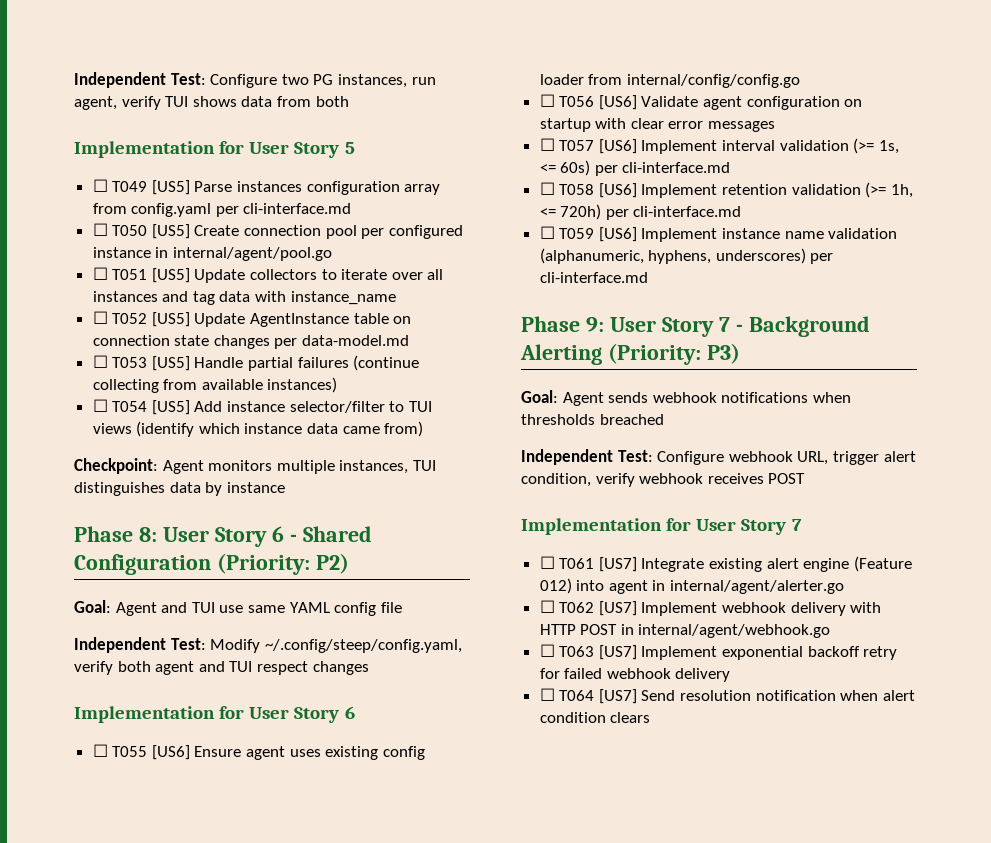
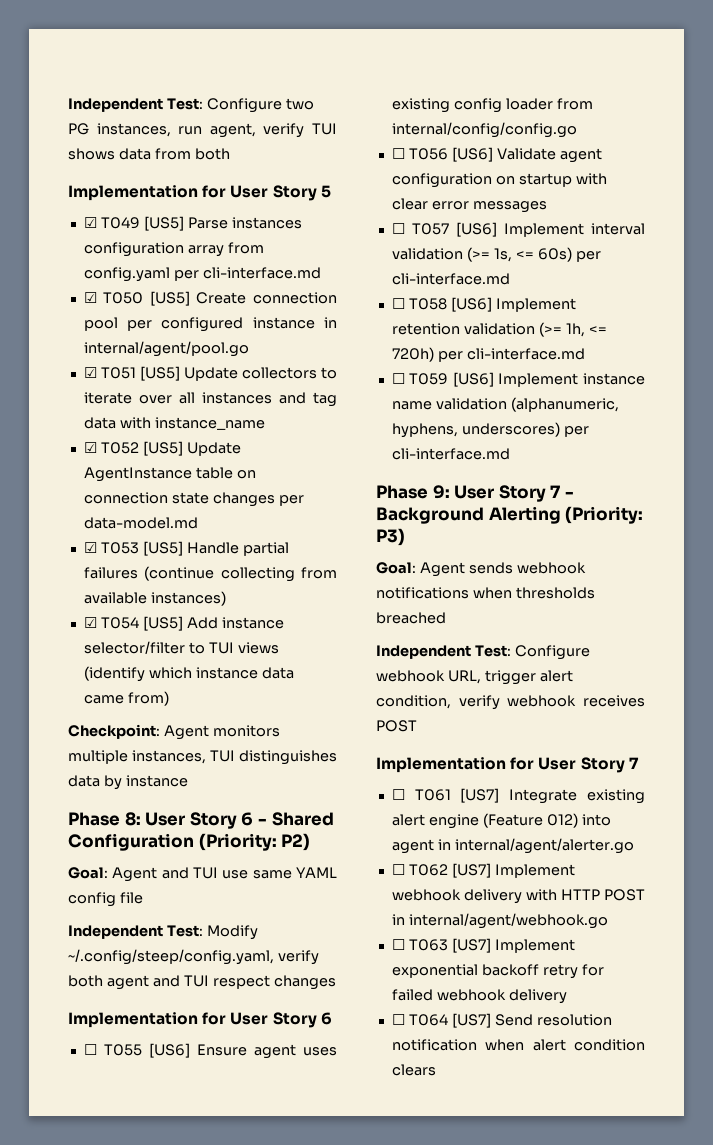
- ☐ T049 [US5] Parse instances configuration array from config.yaml per cli-interface.md
+ ☑ T049 [US5] Parse instances configuration array from config.yaml per cli-interface.md
- ☐ T050 [US5] Create connection pool per configured instance in internal/agent/pool.go
+ ☑ T050 [US5] Create connection pool per configured instance in internal/agent/pool.go
- ☐ T051 [US5] Update collectors to iterate over all instances and tag data with instance_name
+ ☑ T051 [US5] Update collectors to iterate over all instances and tag data with instance_name
- ☐ T052 [US5] Update AgentInstance table on connection state changes per data-model.md
+ ☑ T052 [US5] Update AgentInstance table on connection state changes per data-model.md
- ☐ T053 [US5] Handle partial failures (continue collecting from available instances)
+ ☑ T053 [US5] Handle partial failures (continue collecting from available instances)
- ☐ T054 [US5] Add instance selector/filter to TUI views (identify which instance data came from)
+ ☑ T054 [US5] Add instance selector/filter to TUI views (identify which instance data came from)

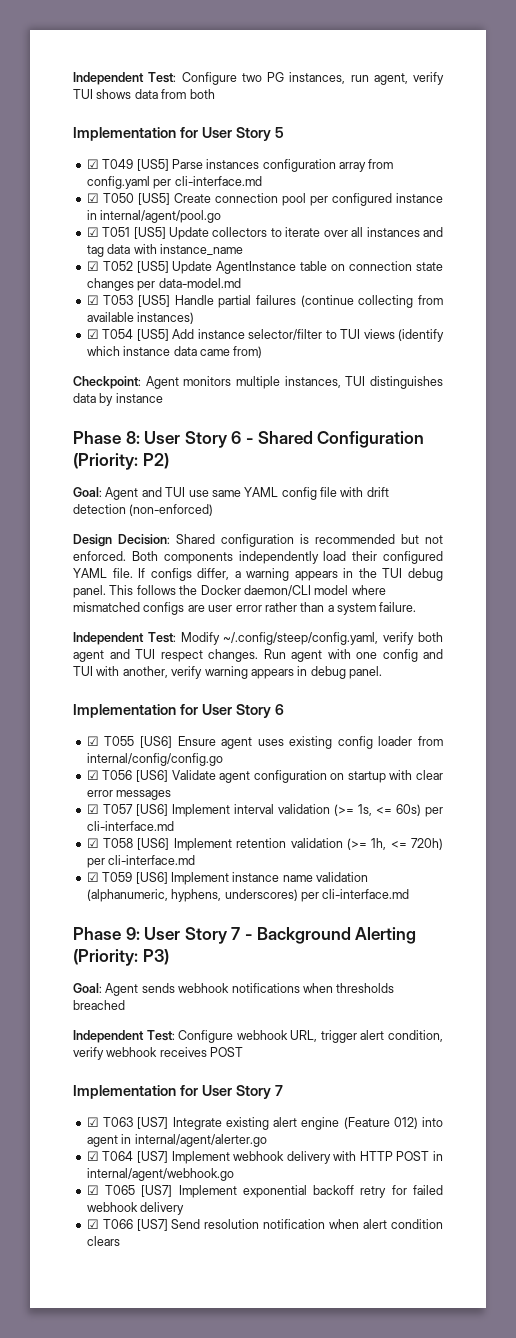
- Goal: Agent and TUI use same YAML config file
+ Goal: Agent and TUI use same YAML config file with drift detection (non-enforced)
+ Design Decision: Shared configuration is recommended but not enforced. Both components independently load their configured YAML file. If configs differ, a warning appears in the TUI debug panel. This follows the Docker daemon/CLI model where mismatched configs are user error rather than a system failure.
- Independent Test: Modify ~/.config/steep/config.yaml, verify both agent and TUI respect changes
+ Independent Test: Modify ~/.config/steep/config.yaml, verify both agent and TUI respect changes. Run agent with one config and TUI with another, verify warning appears in debug panel.
- ☐ T055 [US6] Ensure agent uses existing config loader from internal/config/config.go
+ ☑ T055 [US6] Ensure agent uses existing config loader from internal/config/config.go
- ☐ T056 [US6] Validate agent configuration on startup with clear error messages
+ ☑ T056 [US6] Validate agent configuration on startup with clear error messages
- ☐ T057 [US6] Implement interval validation (>= 1s, <= 60s) per cli-interface.md
+ ☑ T057 [US6] Implement interval validation (>= 1s, <= 60s) per cli-interface.md
- ☐ T058 [US6] Implement retention validation (>= 1h, <= 720h) per cli-interface.md
+ ☑ T058 [US6] Implement retention validation (>= 1h, <= 720h) per cli-interface.md
- ☐ T059 [US6] Implement instance name validation (alphanumeric, hyphens, underscores) per cli-interface.md
+ ☑ T059 [US6] Implement instance name validation (alphanumeric, hyphens, underscores) per cli-interface.md
- ☐ T061 [US7] Integrate existing alert engine (Feature 012) into agent in internal/agent/alerter.go
+ ☑ T063 [US7] Integrate existing alert engine (Feature 012) into agent in internal/agent/alerter.go
- ☐ T062 [US7] Implement webhook delivery with HTTP POST in internal/agent/webhook.go
+ ☑ T064 [US7] Implement webhook delivery with HTTP POST in internal/agent/webhook.go
- ☐ T063 [US7] Implement exponential backoff retry for failed webhook delivery
+ ☑ T065 [US7] Implement exponential backoff retry for failed webhook delivery
- ☐ T064 [US7] Send resolution notification when alert condition clears
+ ☑ T066 [US7] Send resolution notification when alert condition clears

